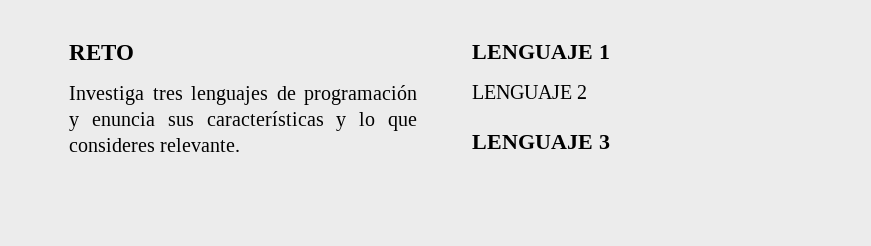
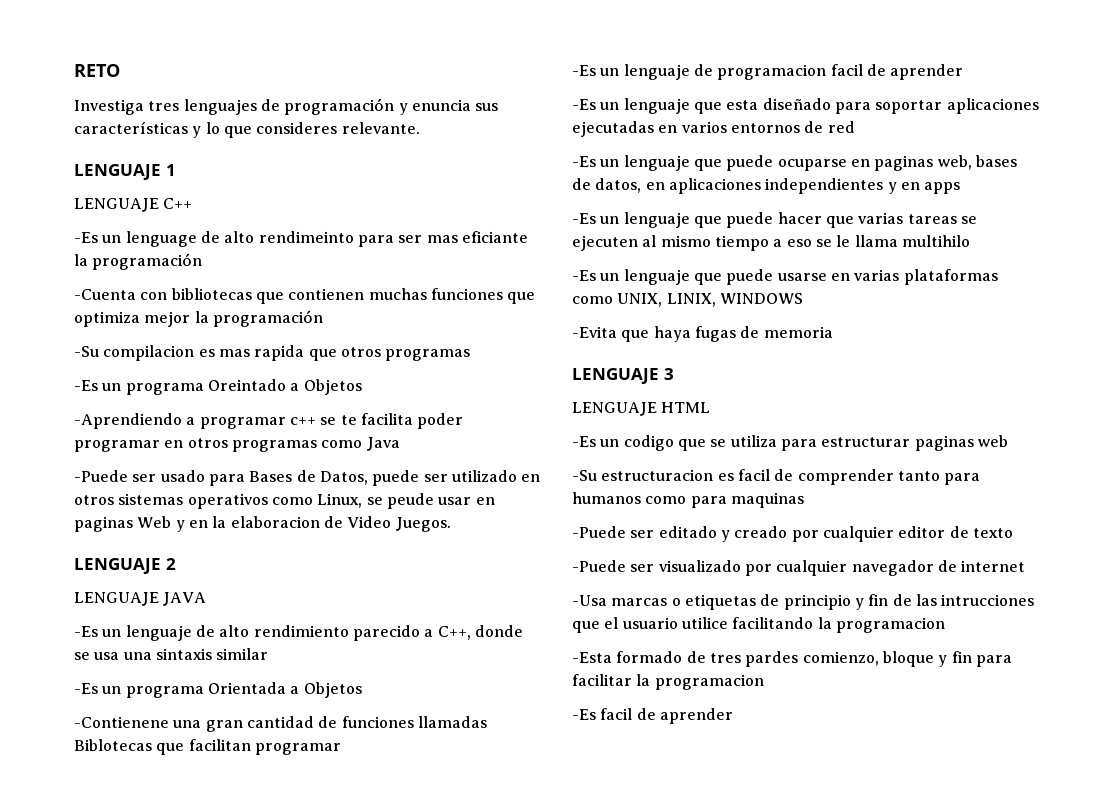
+ LENGUAJE C++
+ -Es un lenguage de alto rendimeinto para ser mas eficiante la programación
+ -Cuenta con bibliotecas que contienen muchas funciones que optimiza mejor la programación
+ -Su compilacion es mas rapida que otros programas
+ -Es un programa Oreintado a Objetos
+ -Aprendiendo a programar c++ se te facilita poder programar en otros programas como Java
+ -Puede ser usado para Bases de Datos, puede ser utilizado en otros sistemas operativos como Linux, se peude usar en paginas Web y en la elaboracion de Video Juegos.
  LENGUAJE 2
+ LENGUAJE JAVA
+ -Es un lenguaje de alto rendimiento parecido a C++, donde se usa una sintaxis similar
+ -Es un programa Orientada a Objetos
+ -Contienene una gran cantidad de funciones llamadas Biblotecas que facilitan programar
+ -Es un lenguaje de programacion facil de aprender
+ -Es un lenguaje que esta diseñado para soportar aplicaciones ejecutadas en varios entornos de red
+ -Es un lenguaje que puede ocuparse en paginas web, bases de datos, en aplicaciones independientes y en apps
+ -Es un lenguaje que puede hacer que varias tareas se ejecuten al mismo tiempo a eso se le llama multihilo
+ -Es un lenguaje que puede usarse en varias plataformas como UNIX, LINIX, WINDOWS
+ -Evita que haya fugas de memoria
  LENGUAJE 3
+ LENGUAJE HTML
+ -Es un codigo que se utiliza para estructurar paginas web
+ -Su estructuracion es facil de comprender tanto para humanos como para maquinas
+ -Puede ser editado y creado por cualquier editor de texto
+ -Puede ser visualizado por cualquier navegador de internet
+ -Usa marcas o etiquetas de principio y fin de las intrucciones que el usuario utilice facilitando la programacion
+ -Esta formado de tres pardes comienzo, bloque y fin para facilitar la programacion
+ -Es facil de aprender

